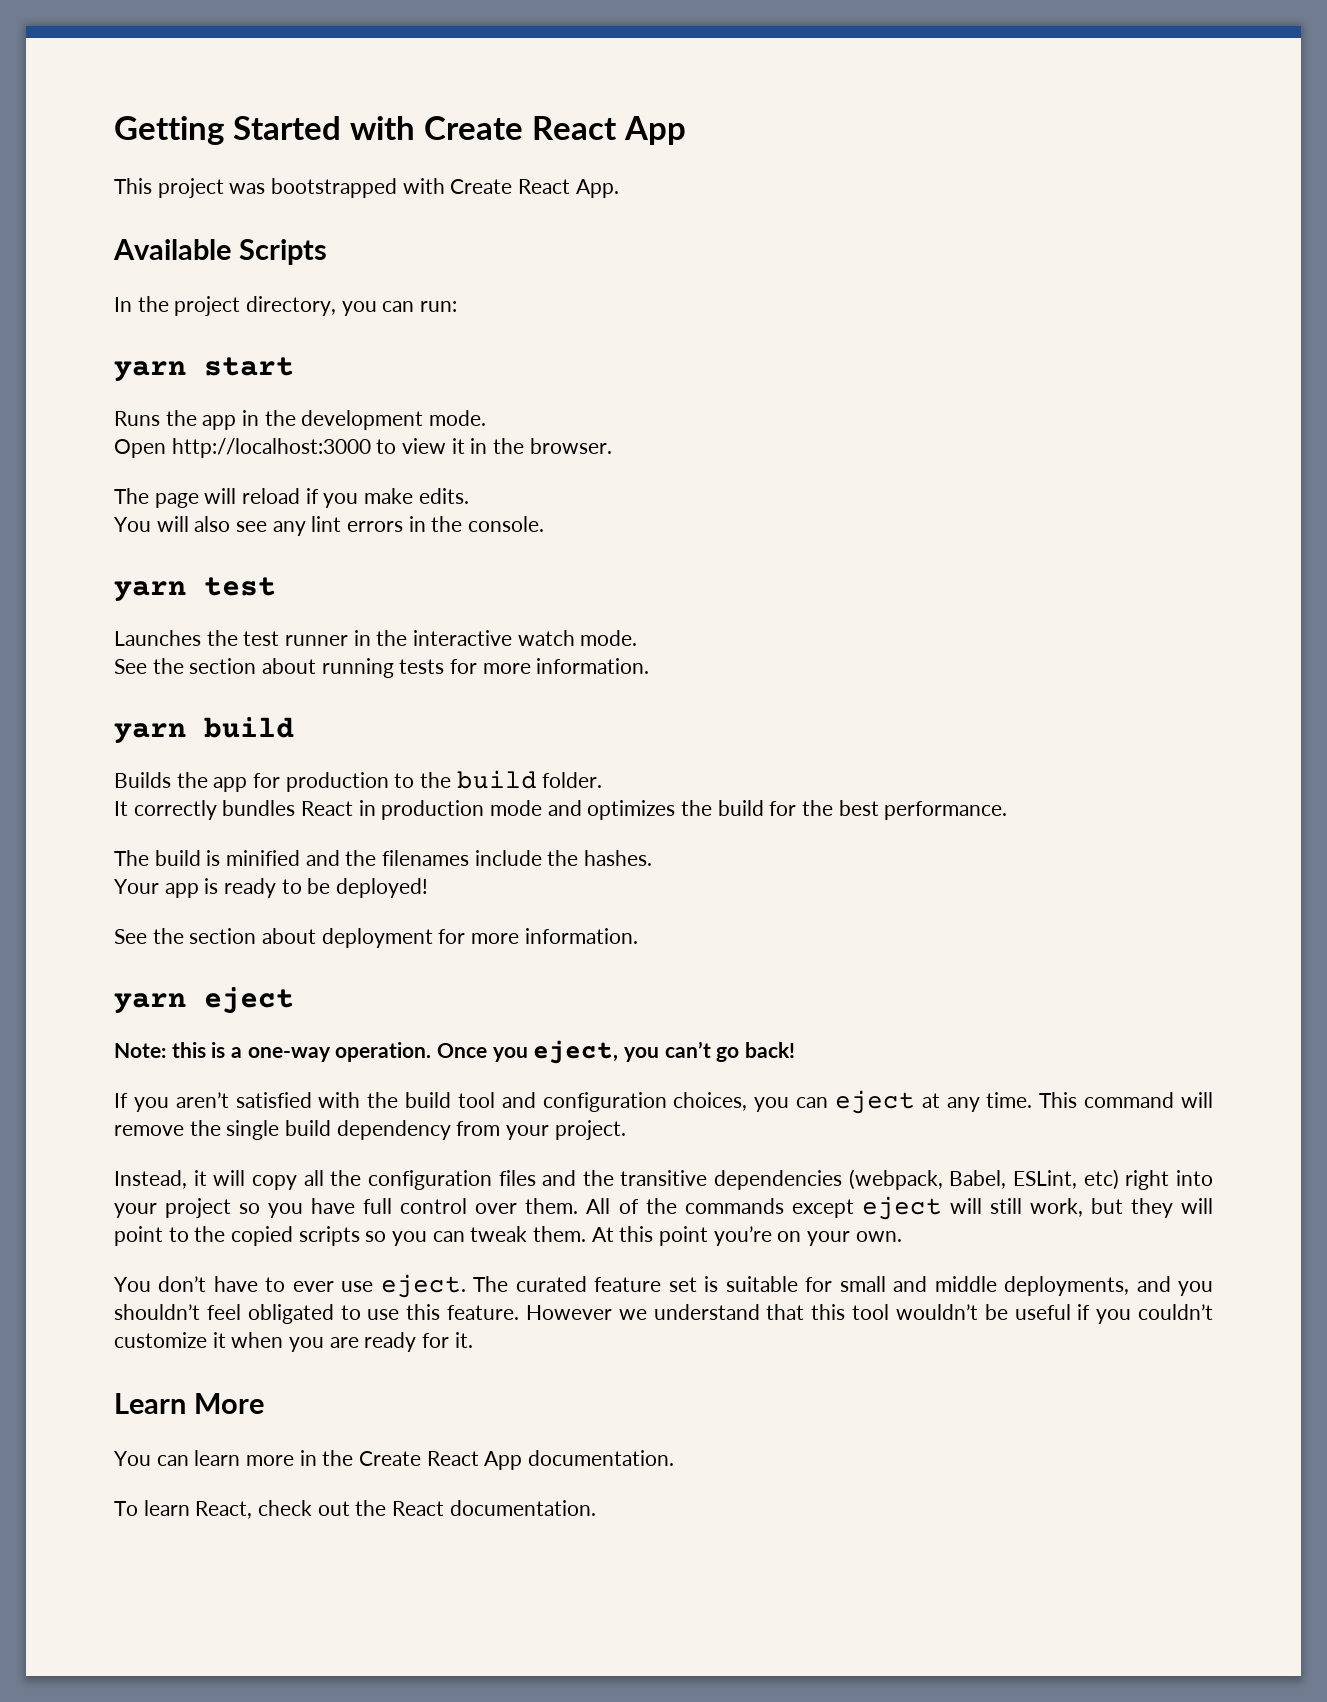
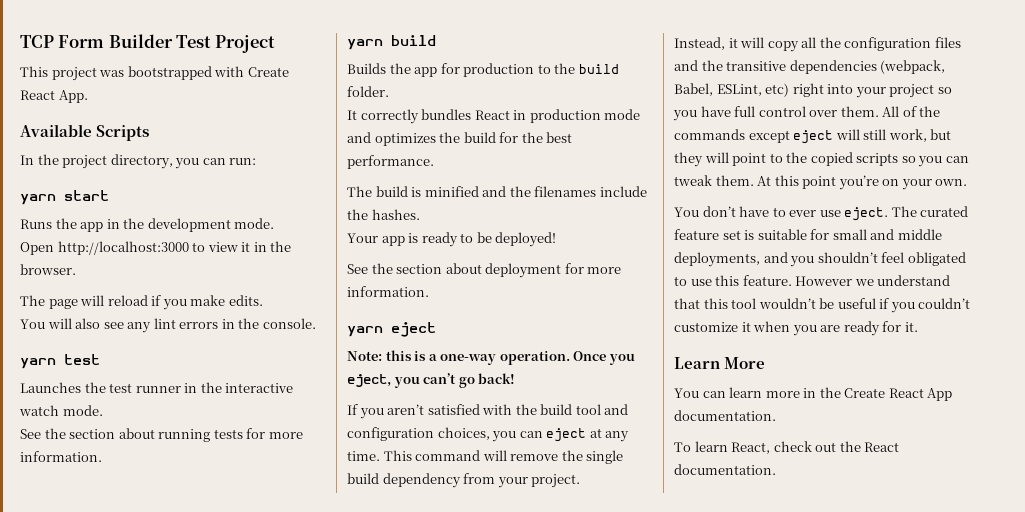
- Getting Started with Create React App
+ TCP Form Builder Test Project

